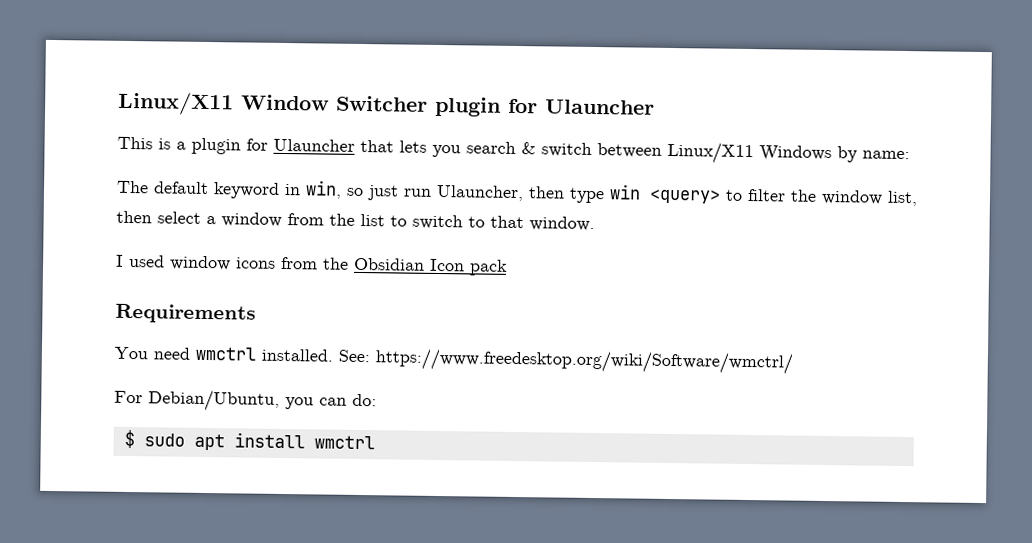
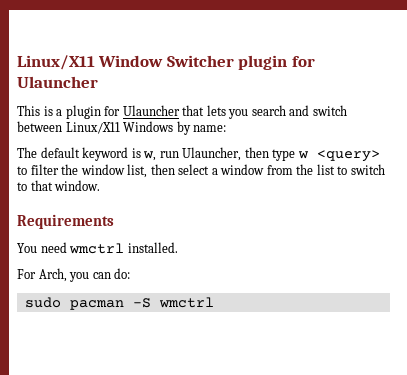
- This is a plugin for Ulauncher that lets you search & switch between Linux/X11 Windows by name:
+ This is a plugin for Ulauncher that lets you search and switch between Linux/X11 Windows by name:
- The default keyword in win, so just run Ulauncher, then type win <query> to filter the window list, then select a window from the list to switch to that window.
+ The default keyword is w, run Ulauncher, then type w <query> to filter the window list, then select a window from the list to switch to that window.
- I used window icons from the Obsidian Icon pack
- See: https://www.freedesktop.org/wiki/Software/wmctrl/
- For Debian/Ubuntu, you can do:
+ For Arch, you can do:
- $ sudo apt install wmctrl
+ sudo pacman -S wmctrl

